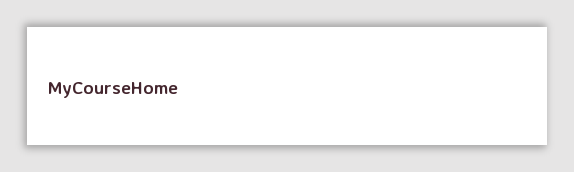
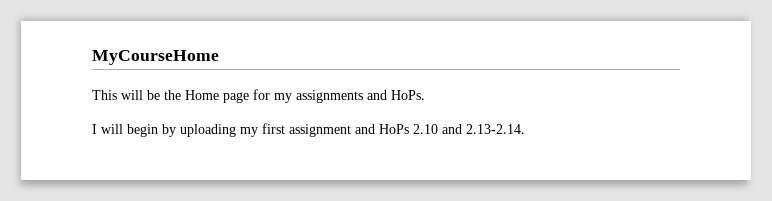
+ This will be the Home page for my assignments and HoPs.
+ I will begin by uploading my first assignment and HoPs 2.10 and 2.13-2.14.

